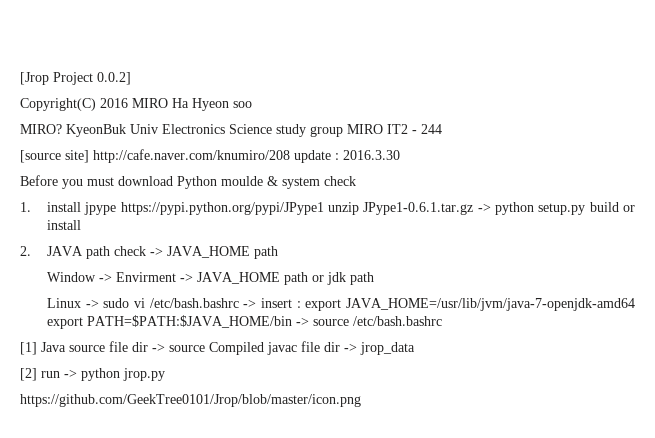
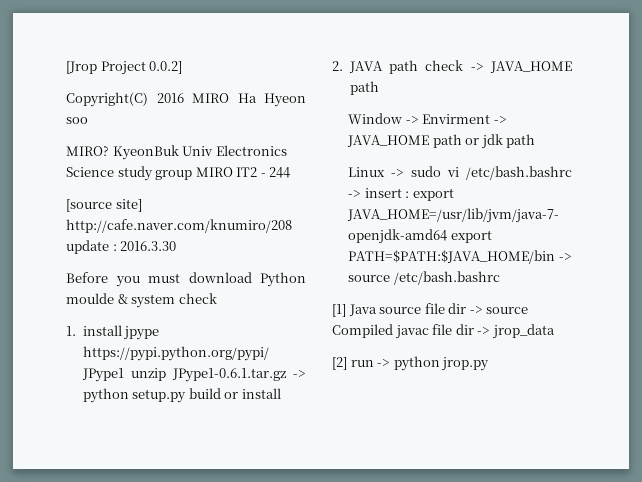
- https://github.com/GeekTree0101/Jrop/blob/master/icon.png

